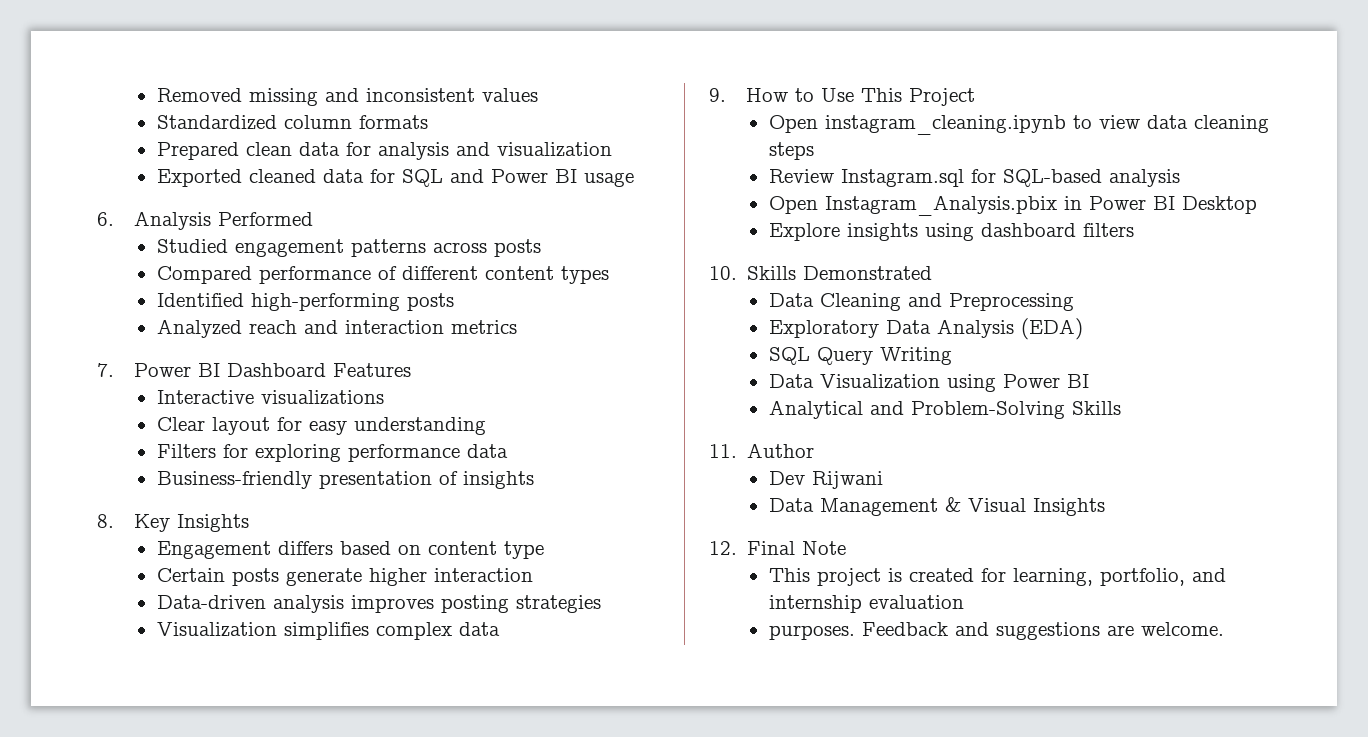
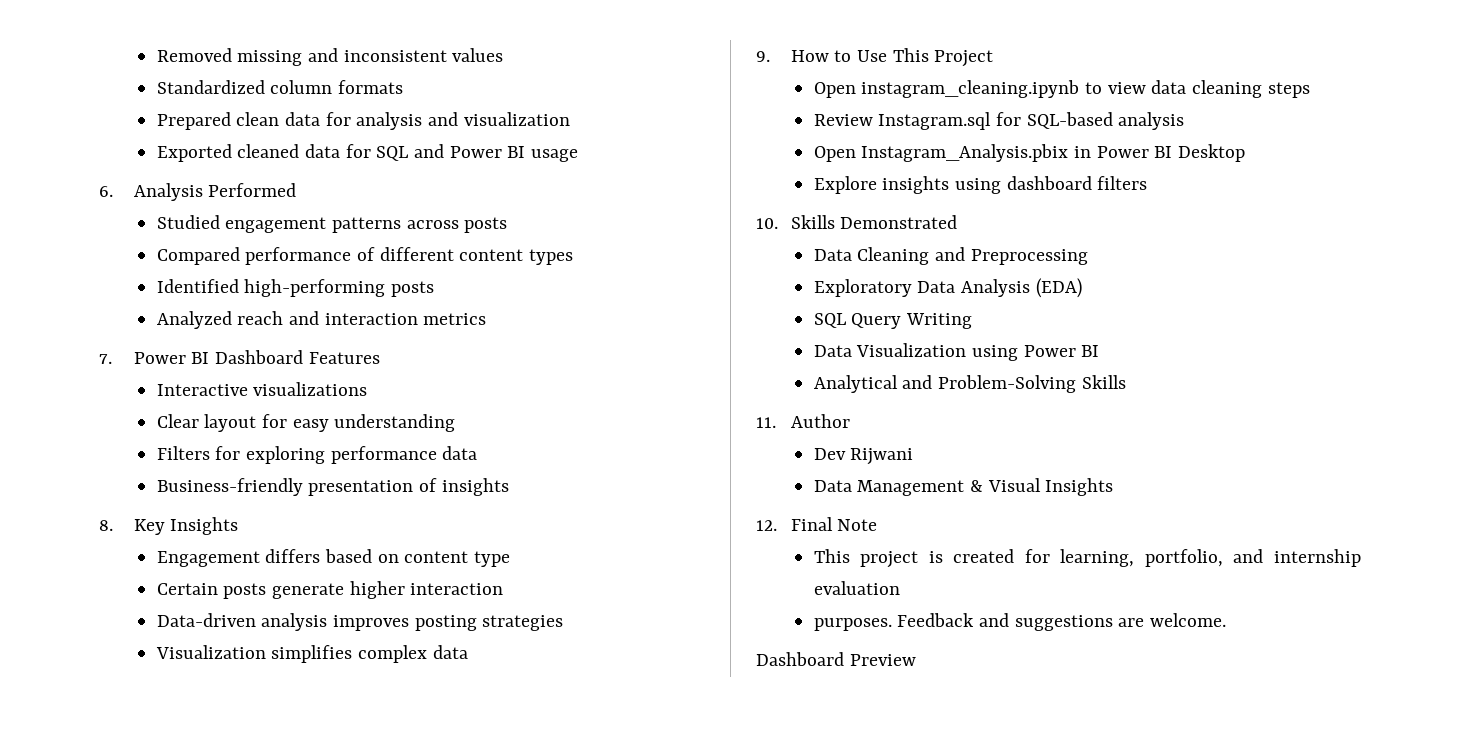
+ Dashboard Preview

